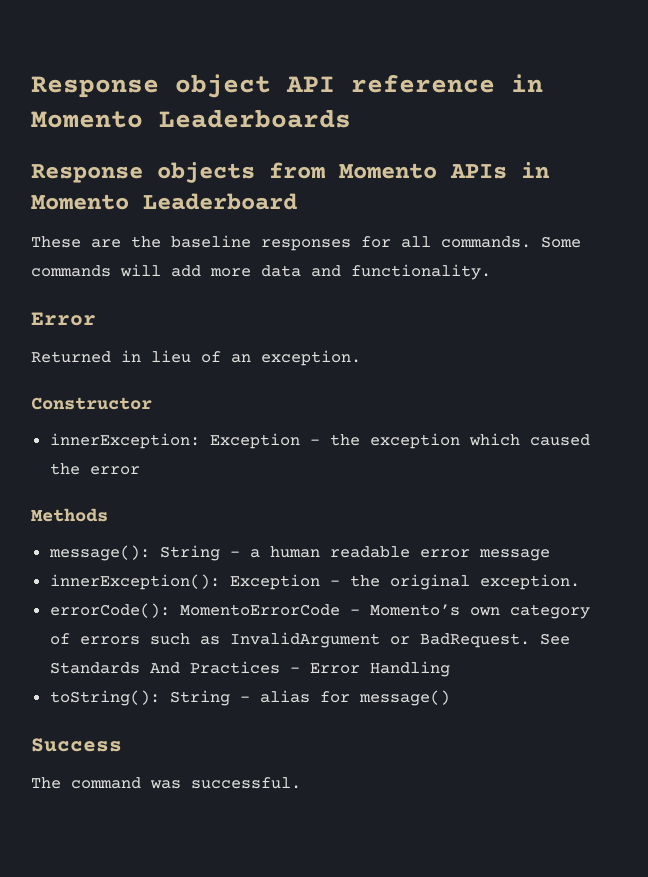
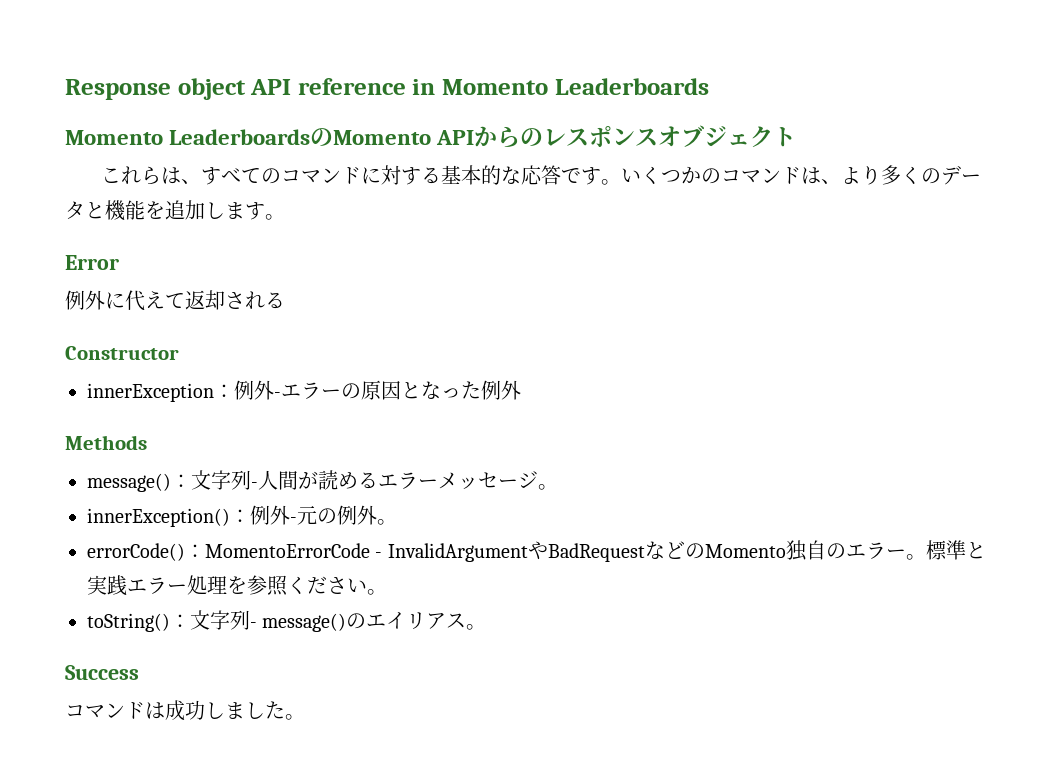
- Response objects from Momento APIs in Momento Leaderboard
- These are the baseline responses for all commands. Some commands will add more data and functionality.
+ Momento LeaderboardsのMomento APIからのレスポンスオブジェクト
+ これらは、すべてのコマンドに対する基本的な応答です。いくつかのコマンドは、より多くのデータと機能を追加します。
  Error
- Returned in lieu of an exception.
+ 例外に代えて返却される
  Constructor
- innerException: Exception - the exception which caused the error
+ innerException：例外-エラーの原因となった例外
  Methods
- message(): String - a human readable error message
- innerException(): Exception - the original exception.
- errorCode(): MomentoErrorCode - Momento’s own category of errors such as InvalidArgument or BadRequest. See Standards And Practices - Error Handling
- toString(): String - alias for message()
+ message()：文字列-人間が読めるエラーメッセージ。
+ innerException()：例外-元の例外。
+ errorCode()：MomentoErrorCode - InvalidArgumentやBadRequestなどのMomento独自のエラー。標準と実践エラー処理を参照ください。
+ toString()：文字列- message()のエイリアス。
  Success
- The command was successful.
+ コマンドは成功しました。

